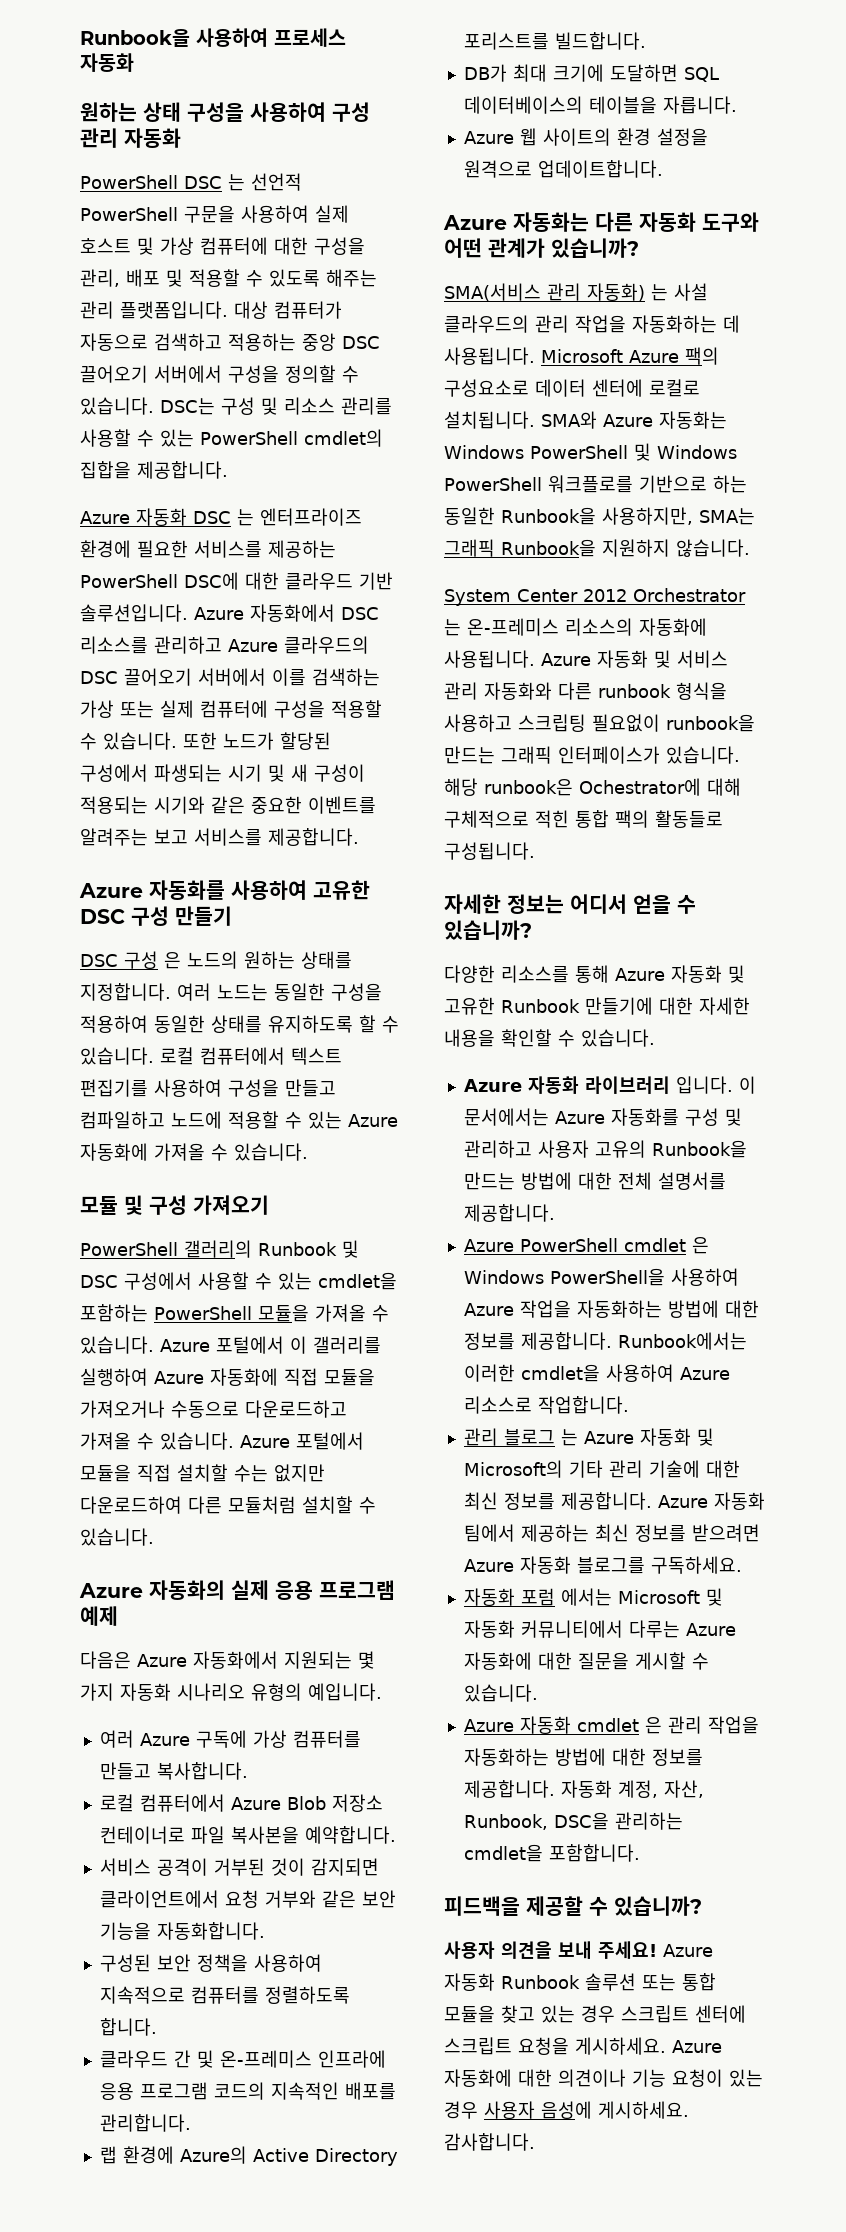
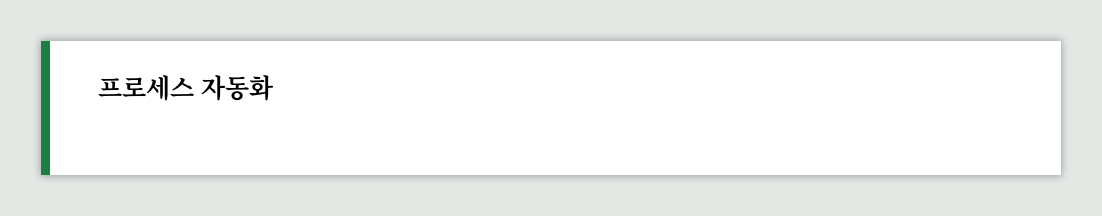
- Runbook을 사용하여 프로세스 자동화
+ 프로세스 자동화
- 원하는 상태 구성을 사용하여 구성 관리 자동화
- PowerShell DSC 는 선언적 PowerShell 구문을 사용하여 실제 호스트 및 가상 컴퓨터에 대한 구성을 관리, 배포 및 적용할 수 있도록 해주는 관리 플랫폼입니다. 대상 컴퓨터가 자동으로 검색하고 적용하는 중앙 DSC 끌어오기 서버에서 구성을 정의할 수 있습니다. DSC는 구성 및 리소스 관리를 사용할 수 있는 PowerShell cmdlet의 집합을 제공합니다.
- Azure 자동화 DSC 는 엔터프라이즈 환경에 필요한 서비스를 제공하는 PowerShell DSC에 대한 클라우드 기반 솔루션입니다. Azure 자동화에서 DSC 리소스를 관리하고 Azure 클라우드의 DSC 끌어오기 서버에서 이를 검색하는 가상 또는 실제 컴퓨터에 구성을 적용할 수 있습니다. 또한 노드가 할당된 구성에서 파생되는 시기 및 새 구성이 적용되는 시기와 같은 중요한 이벤트를 알려주는 보고 서비스를 제공합니다.
- Azure 자동화를 사용하여 고유한 DSC 구성 만들기
- DSC 구성 은 노드의 원하는 상태를 지정합니다. 여러 노드는 동일한 구성을 적용하여 동일한 상태를 유지하도록 할 수 있습니다. 로컬 컴퓨터에서 텍스트 편집기를 사용하여 구성을 만들고 컴파일하고 노드에 적용할 수 있는 Azure 자동화에 가져올 수 있습니다.
- 모듈 및 구성 가져오기
- PowerShell 갤러리의 Runbook 및 DSC 구성에서 사용할 수 있는 cmdlet을 포함하는 PowerShell 모듈을 가져올 수 있습니다. Azure 포털에서 이 갤러리를 실행하여 Azure 자동화에 직접 모듈을 가져오거나 수동으로 다운로드하고 가져올 수 있습니다. Azure 포털에서 모듈을 직접 설치할 수는 없지만 다운로드하여 다른 모듈처럼 설치할 수 있습니다.
- Azure 자동화의 실제 응용 프로그램 예제
- 다음은 Azure 자동화에서 지원되는 몇 가지 자동화 시나리오 유형의 예입니다.
- 여러 Azure 구독에 가상 컴퓨터를 만들고 복사합니다.
- 로컬 컴퓨터에서 Azure Blob 저장소 컨테이너로 파일 복사본을 예약합니다.
- 서비스 공격이 거부된 것이 감지되면 클라이언트에서 요청 거부와 같은 보안 기능을 자동화합니다.
- 구성된 보안 정책을 사용하여 지속적으로 컴퓨터를 정렬하도록 합니다.
- 클라우드 간 및 온-프레미스 인프라에 응용 프로그램 코드의 지속적인 배포를 관리합니다.
- 랩 환경에 Azure의 Active Directory 포리스트를 빌드합니다.
- DB가 최대 크기에 도달하면 SQL 데이터베이스의 테이블을 자릅니다.
- Azure 웹 사이트의 환경 설정을 원격으로 업데이트합니다.
- Azure 자동화는 다른 자동화 도구와 어떤 관계가 있습니까?
- SMA(서비스 관리 자동화) 는 사설 클라우드의 관리 작업을 자동화하는 데 사용됩니다. Microsoft Azure 팩의 구성요소로 데이터 센터에 로컬로 설치됩니다. SMA와 Azure 자동화는 Windows PowerShell 및 Windows PowerShell 워크플로를 기반으로 하는 동일한 Runbook을 사용하지만, SMA는 그래픽 Runbook을 지원하지 않습니다.
- System Center 2012 Orchestrator 는 온-프레미스 리소스의 자동화에 사용됩니다. Azure 자동화 및 서비스 관리 자동화와 다른 runbook 형식을 사용하고 스크립팅 필요없이 runbook을 만드는 그래픽 인터페이스가 있습니다. 해당 runbook은 Ochestrator에 대해 구체적으로 적힌 통합 팩의 활동들로 구성됩니다.
- 자세한 정보는 어디서 얻을 수 있습니까?
- 다양한 리소스를 통해 Azure 자동화 및 고유한 Runbook 만들기에 대한 자세한 내용을 확인할 수 있습니다.
- Azure 자동화 라이브러리 입니다. 이 문서에서는 Azure 자동화를 구성 및 관리하고 사용자 고유의 Runbook을 만드는 방법에 대한 전체 설명서를 제공합니다.
- Azure PowerShell cmdlet 은 Windows PowerShell을 사용하여 Azure 작업을 자동화하는 방법에 대한 정보를 제공합니다. Runbook에서는 이러한 cmdlet을 사용하여 Azure 리소스로 작업합니다.
- 관리 블로그 는 Azure 자동화 및 Microsoft의 기타 관리 기술에 대한 최신 정보를 제공합니다. Azure 자동화 팀에서 제공하는 최신 정보를 받으려면 Azure 자동화 블로그를 구독하세요.
- 자동화 포럼 에서는 Microsoft 및 자동화 커뮤니티에서 다루는 Azure 자동화에 대한 질문을 게시할 수 있습니다.
- Azure 자동화 cmdlet 은 관리 작업을 자동화하는 방법에 대한 정보를 제공합니다. 자동화 계정, 자산, Runbook, DSC을 관리하는 cmdlet을 포함합니다.
- 피드백을 제공할 수 있습니까?
- 사용자 의견을 보내 주세요! Azure 자동화 Runbook 솔루션 또는 통합 모듈을 찾고 있는 경우 스크립트 센터에 스크립트 요청을 게시하세요. Azure 자동화에 대한 의견이나 기능 요청이 있는 경우 사용자 음성에 게시하세요. 감사합니다.

